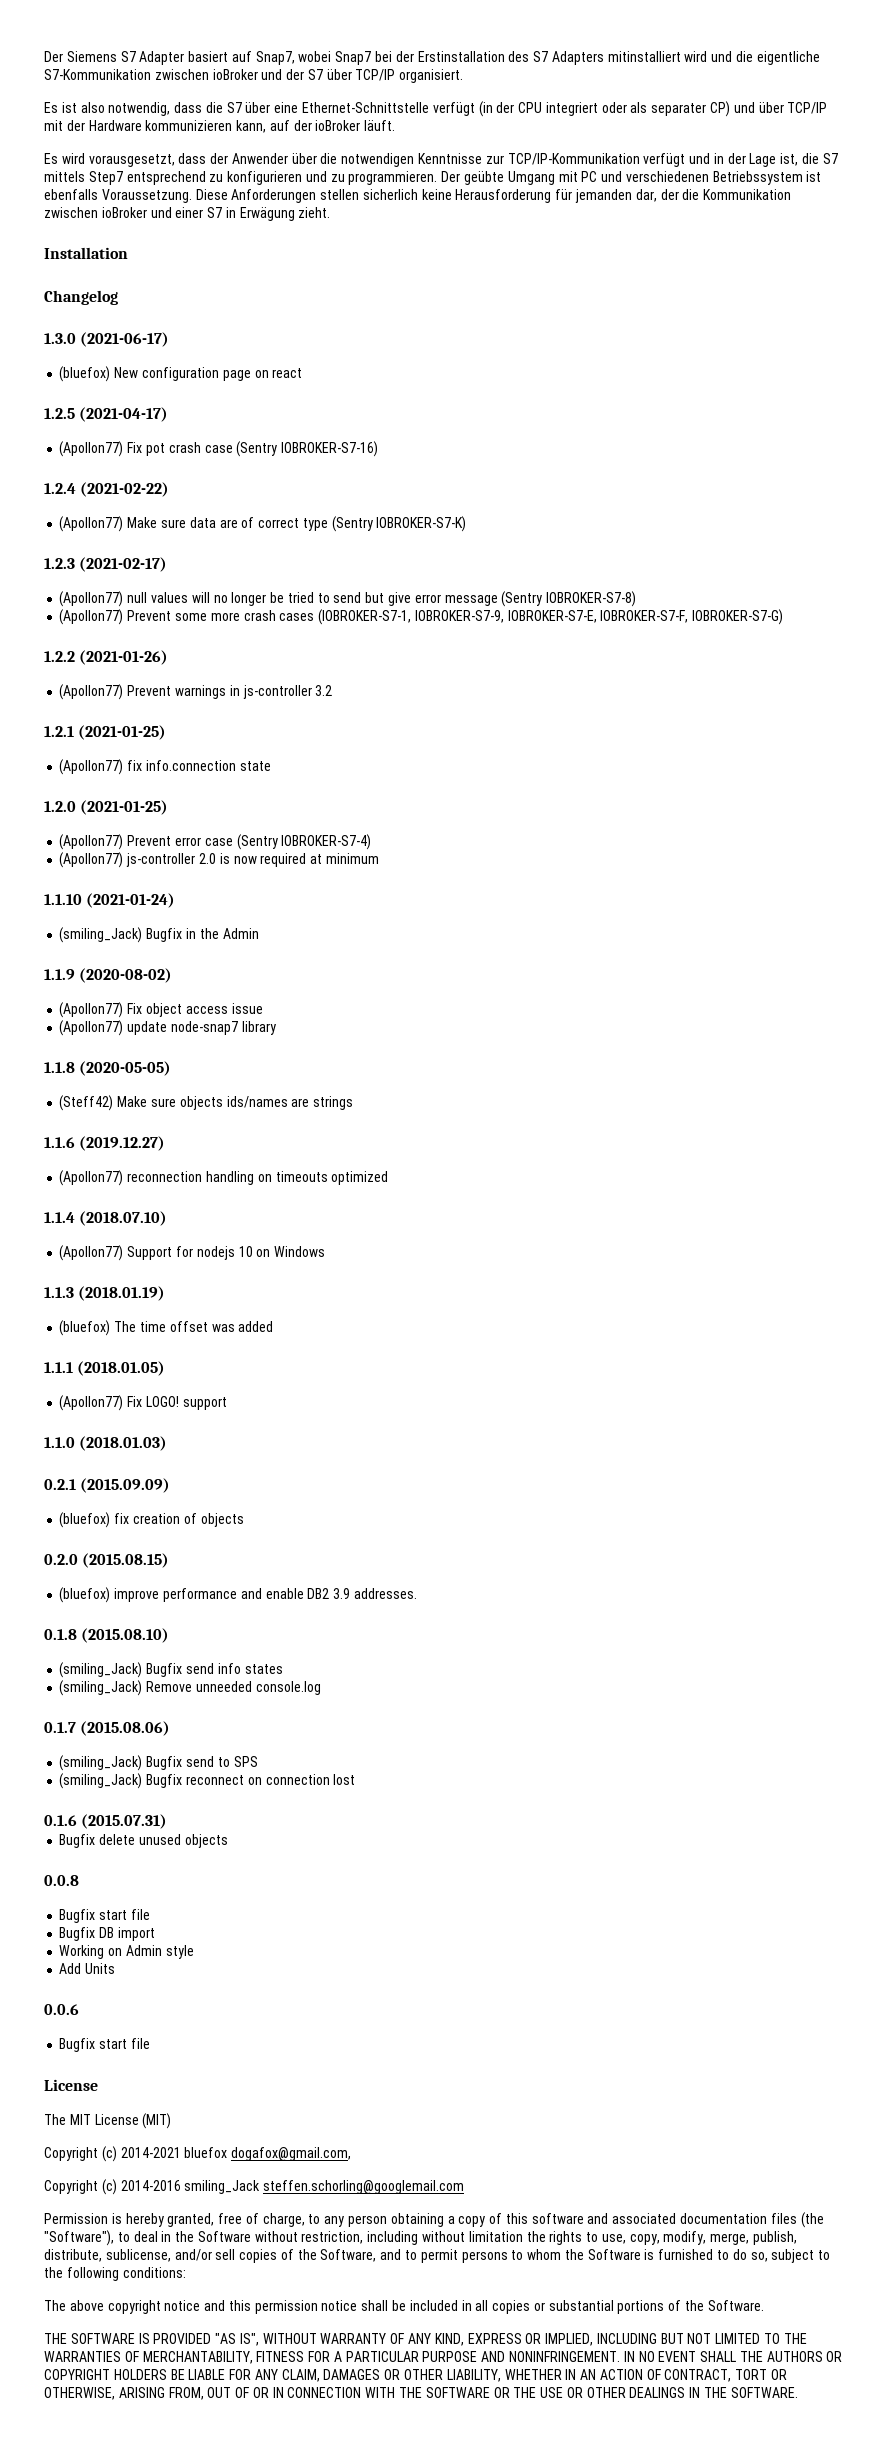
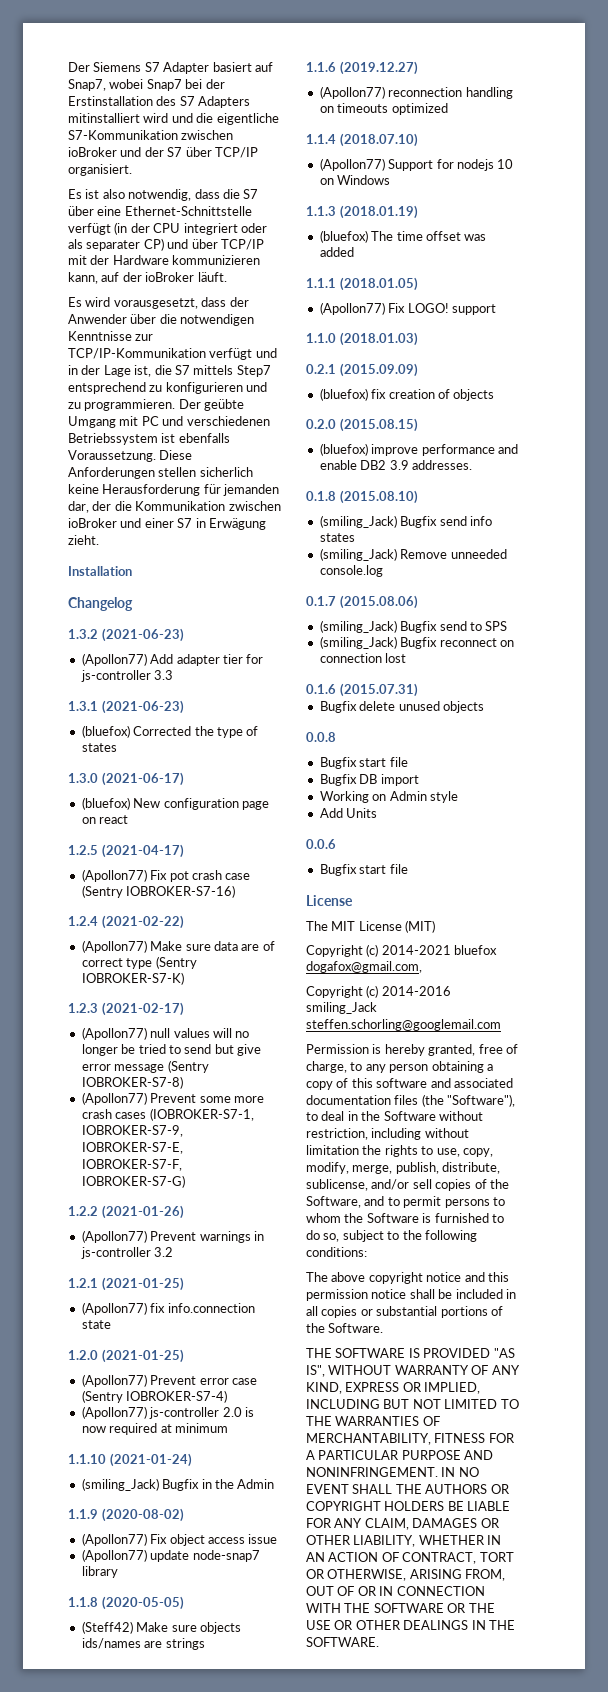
+ 1.3.2 (2021-06-23)
+ (Apollon77) Add adapter tier for js-controller 3.3
+ 1.3.1 (2021-06-23)
+ (bluefox) Corrected the type of states

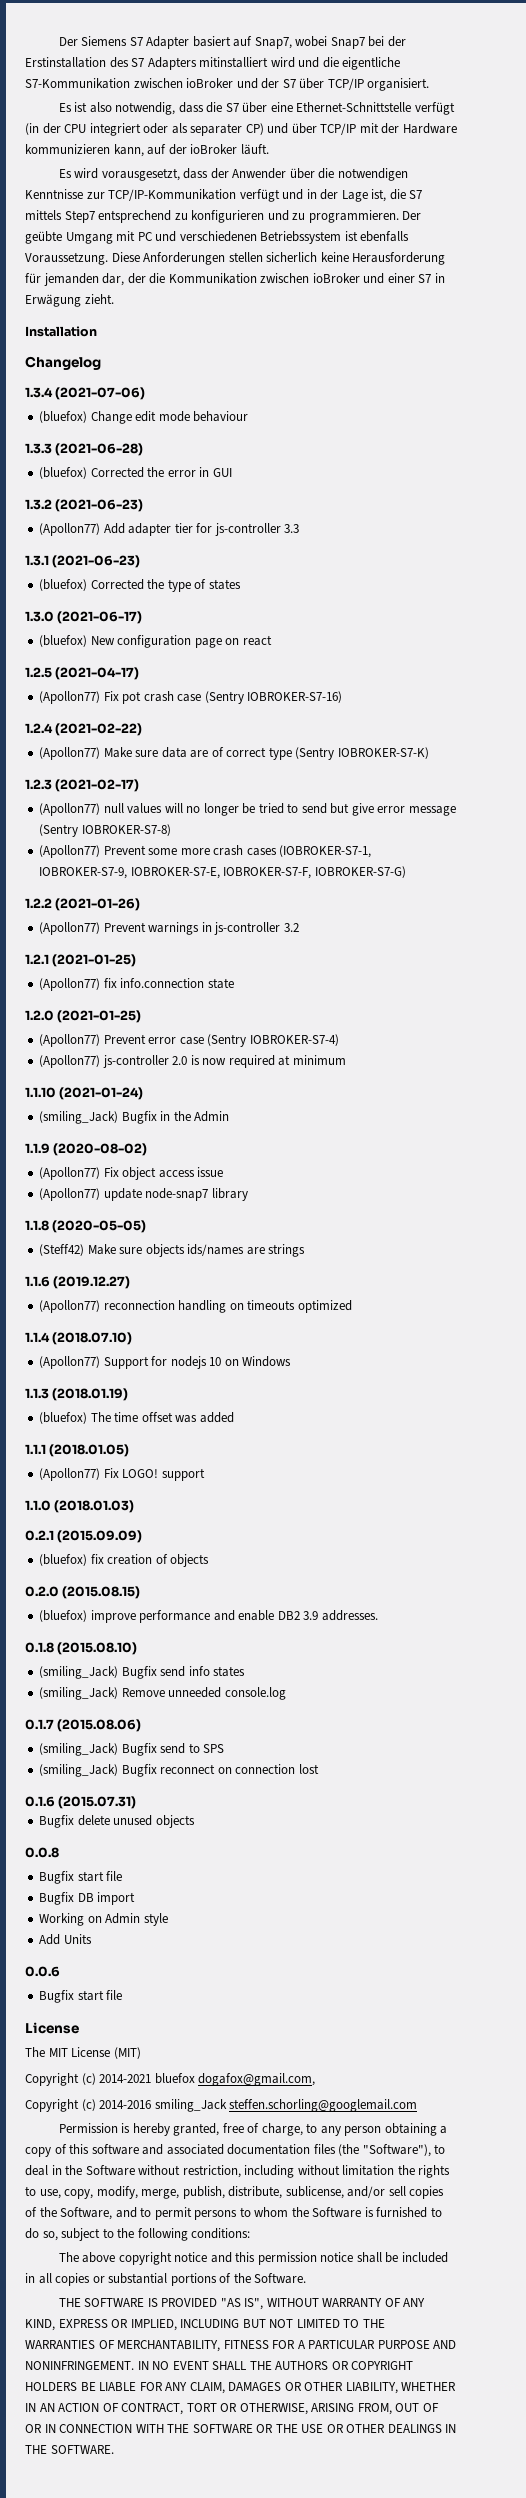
+ 1.3.4 (2021-07-06)
+ (bluefox) Change edit mode behaviour
+ 1.3.3 (2021-06-28)
+ (bluefox) Corrected the error in GUI

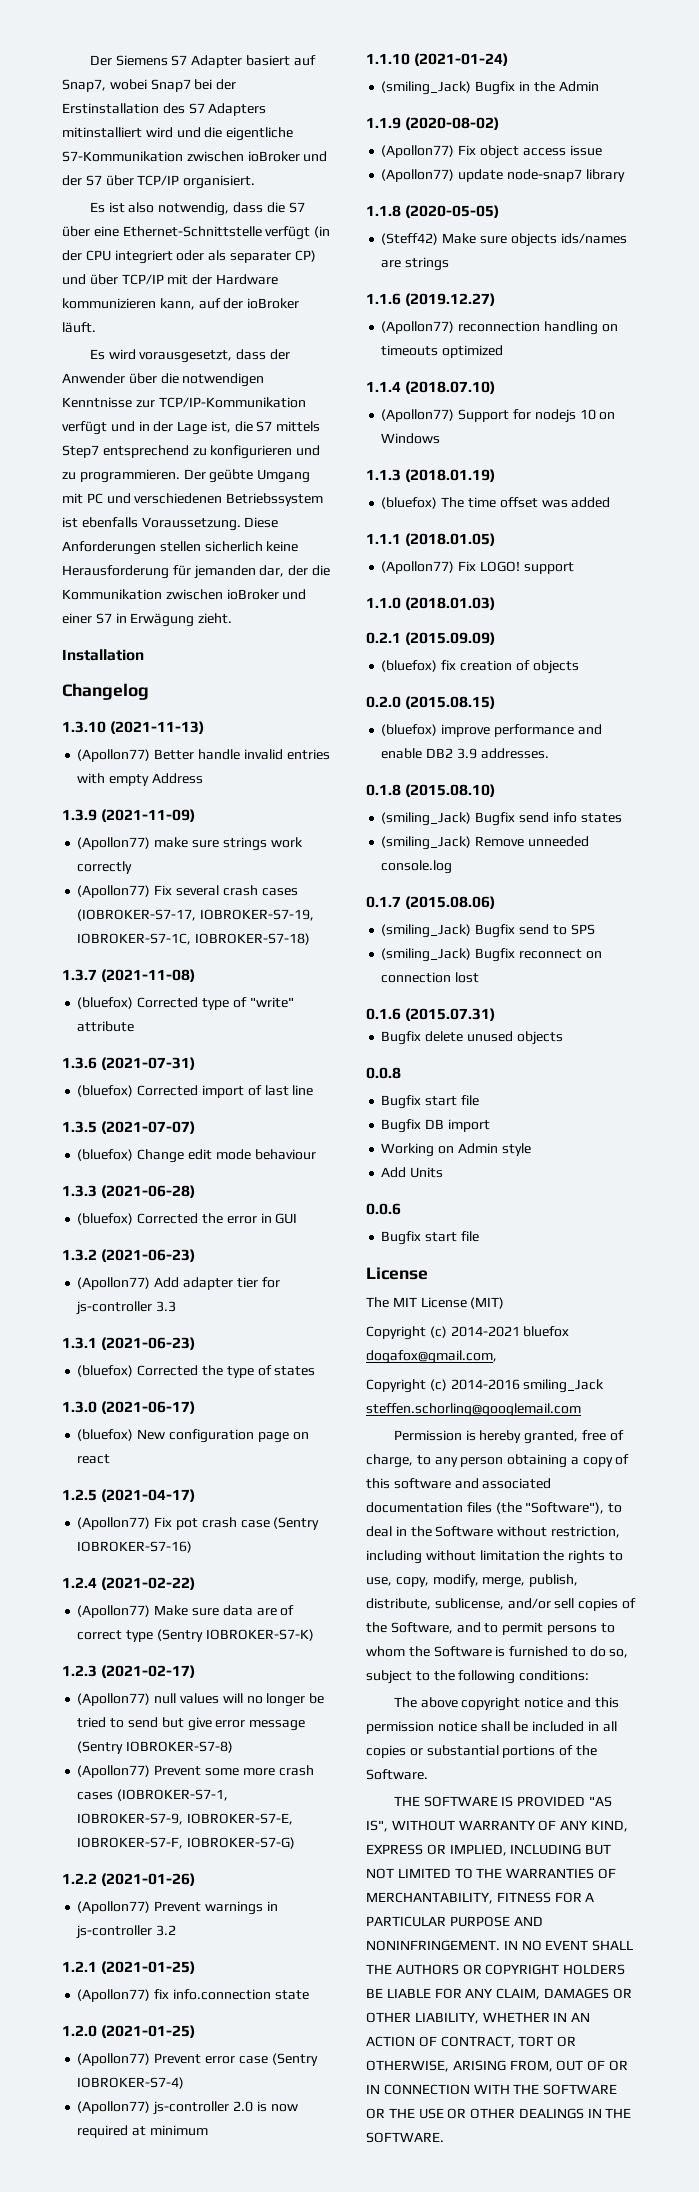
- 1.3.4 (2021-07-06)
+ 1.3.10 (2021-11-13)
+ (Apollon77) Better handle invalid entries with empty Address
+ 1.3.9 (2021-11-09)
+ (Apollon77) make sure strings work correctly
+ (Apollon77) Fix several crash cases (IOBROKER-S7-17, IOBROKER-S7-19, IOBROKER-S7-1C, IOBROKER-S7-18)
+ 1.3.7 (2021-11-08)
+ (bluefox) Corrected type of "write" attribute
+ 1.3.6 (2021-07-31)
+ (bluefox) Corrected import of last line
+ 1.3.5 (2021-07-07)

